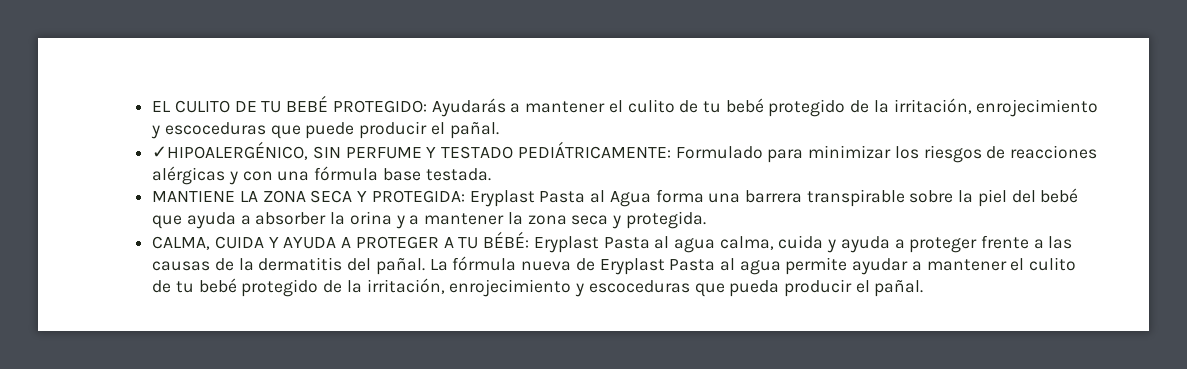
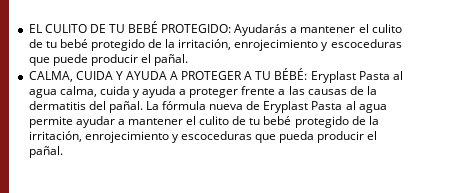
- ✓HIPOALERGÉNICO, SIN PERFUME Y TESTADO PEDIÁTRICAMENTE: Formulado para minimizar los riesgos de reacciones alérgicas y con una fórmula base testada.
- MANTIENE LA ZONA SECA Y PROTEGIDA: Eryplast Pasta al Agua forma una barrera transpirable sobre la piel del bebé que ayuda a absorber la orina y a mantener la zona seca y protegida.

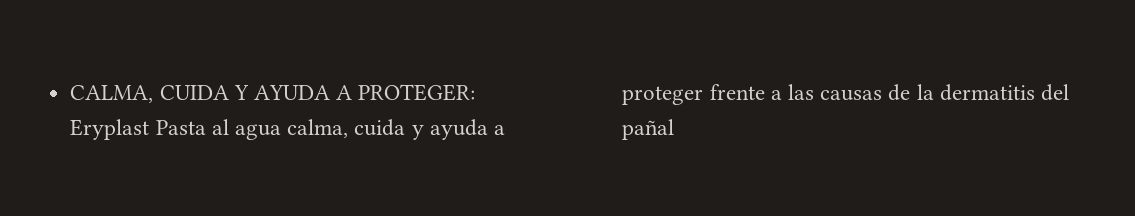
- EL CULITO DE TU BEBÉ PROTEGIDO: Ayudarás a mantener el culito de tu bebé protegido de la irritación, enrojecimiento y escoceduras que puede producir el pañal.
- CALMA, CUIDA Y AYUDA A PROTEGER A TU BÉBÉ: Eryplast Pasta al agua calma, cuida y ayuda a proteger frente a las causas de la dermatitis del pañal. La fórmula nueva de Eryplast Pasta al agua permite ayudar a mantener el culito de tu bebé protegido de la irritación, enrojecimiento y escoceduras que pueda producir el pañal.
+ CALMA, CUIDA Y AYUDA A PROTEGER: Eryplast Pasta al agua calma, cuida y ayuda a proteger frente a las causas de la dermatitis del pañal

